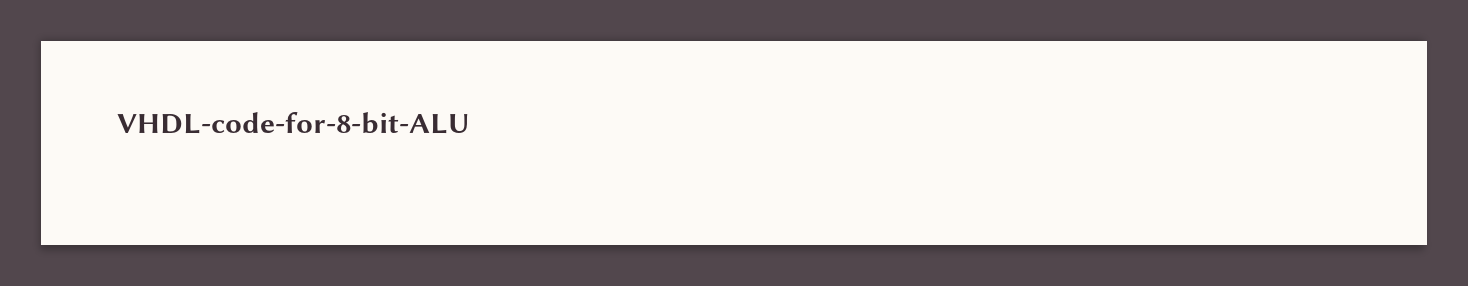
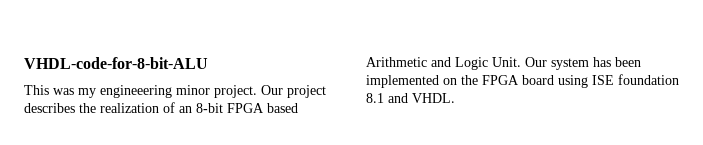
+ This was my engineeering minor project. Our project describes the realization of an 8-bit FPGA based Arithmetic and Logic Unit. Our system has been implemented on the FPGA board using ISE foundation 8.1 and VHDL.

